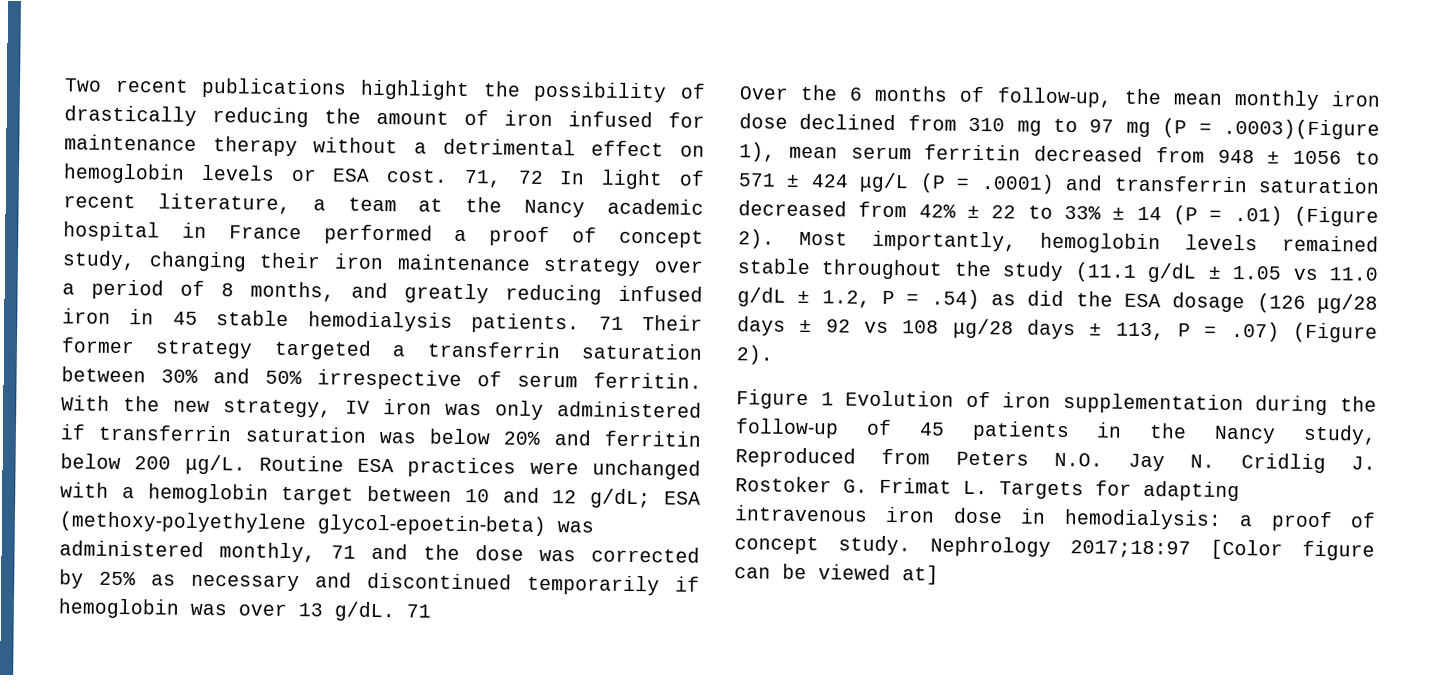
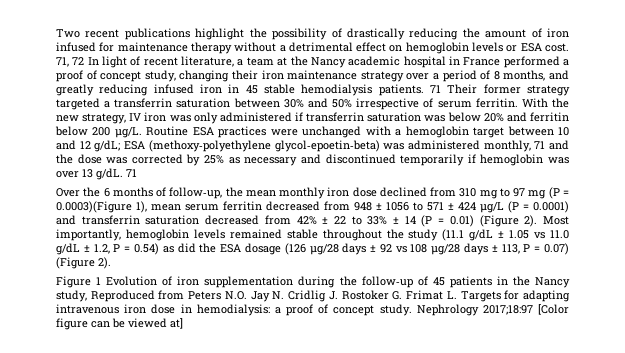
- Over the 6 months of follow‐up, the mean monthly iron dose declined from 310 mg to 97 mg (P = .0003)(Figure 1), mean serum ferritin decreased from 948 ± 1056 to 571 ± 424 μg/L (P = .0001) and transferrin saturation decreased from 42% ± 22 to 33% ± 14 (P = .01) (Figure 2).
+ Over the 6 months of follow‐up, the mean monthly iron dose declined from 310 mg to 97 mg (P = 0.0003)(Figure 1), mean serum ferritin decreased from 948 ± 1056 to 571 ± 424 μg/L (P = 0.0001) and transferrin saturation decreased from 42% ± 22 to 33% ± 14 (P = 0.01) (Figure 2).
- Most importantly, hemoglobin levels remained stable throughout the study (11.1 g/dL ± 1.05 vs 11.0 g/dL ± 1.2, P = .54) as did the ESA dosage (126 μg/28 days ± 92 vs 108 μg/28 days ± 113, P = .07) (Figure 2).
+ Most importantly, hemoglobin levels remained stable throughout the study (11.1 g/dL ± 1.05 vs 11.0 g/dL ± 1.2, P = 0.54) as did the ESA dosage (126 μg/28 days ± 92 vs 108 μg/28 days ± 113, P = 0.07) (Figure 2).

